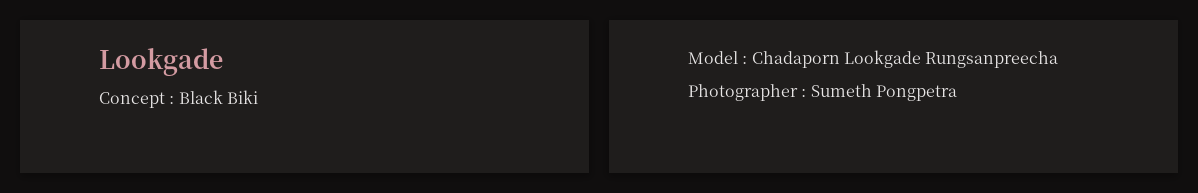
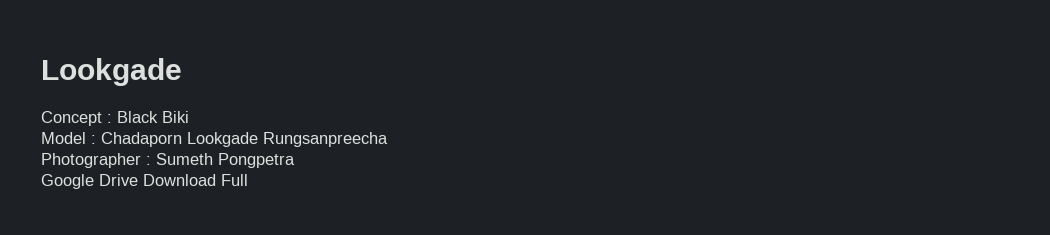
+ Google Drive Download Full

